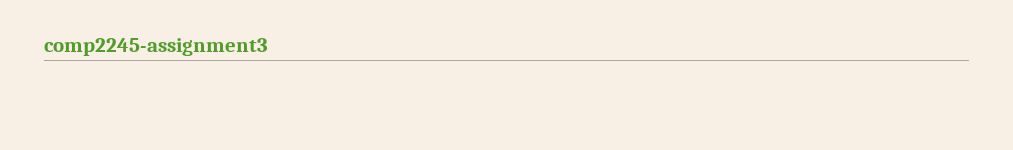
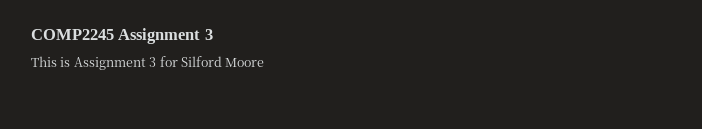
- comp2245-assignment3
+ COMP2245 Assignment 3
+ This is Assignment 3 for Silford Moore

